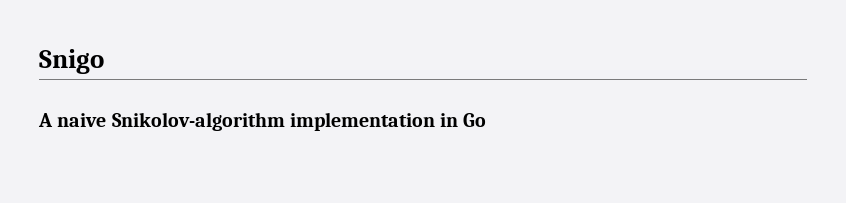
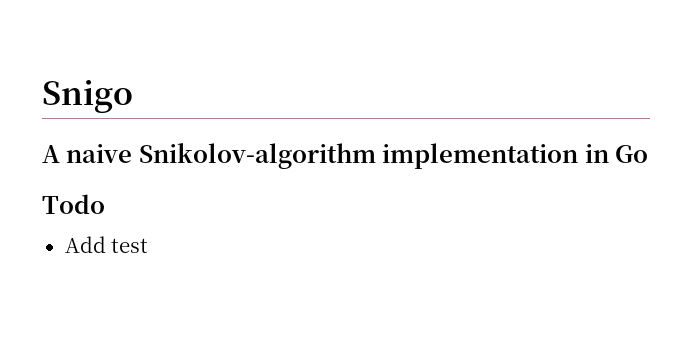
+ Todo
+ Add test

